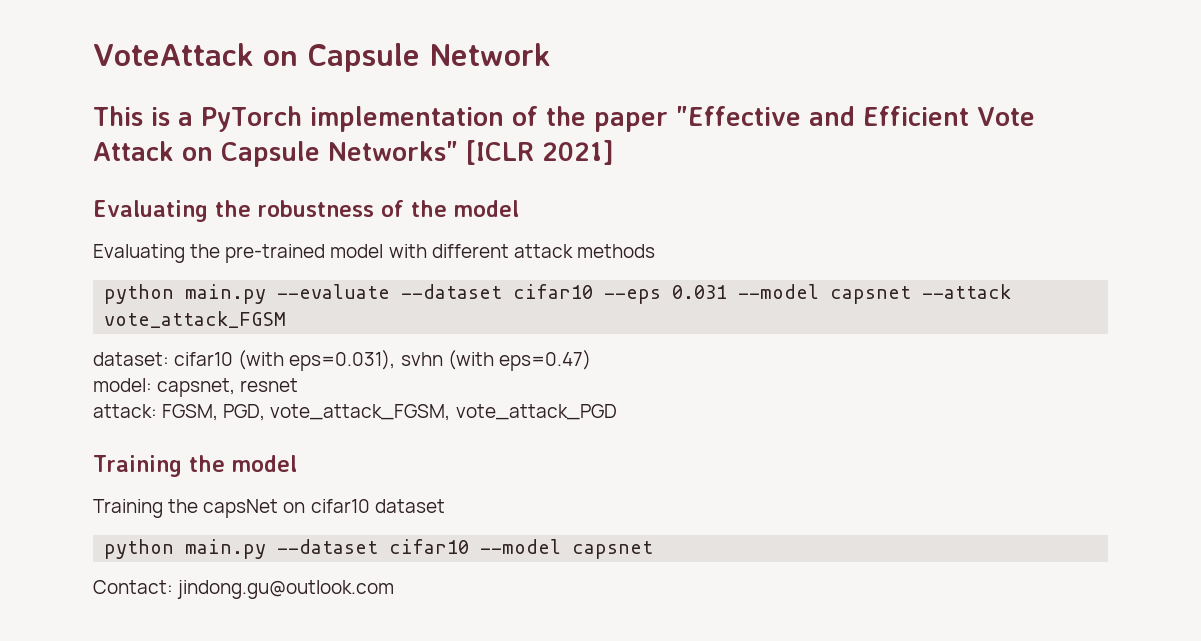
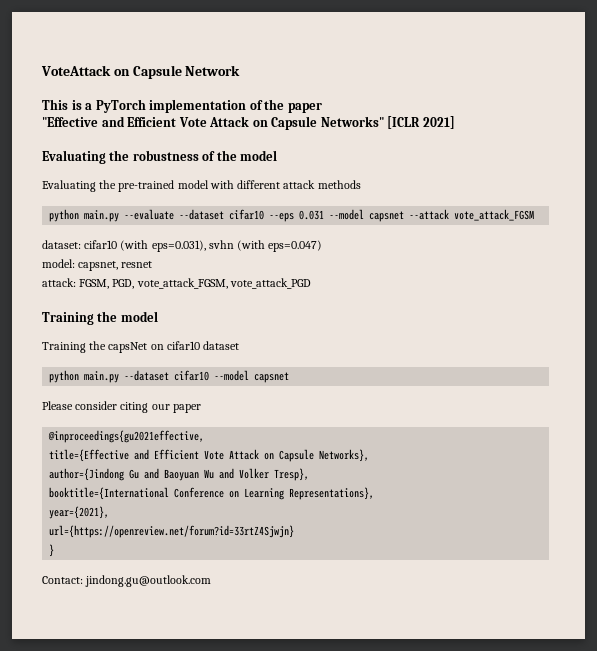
- This is a PyTorch implementation of the paper "Effective and Efficient Vote Attack on Capsule Networks" [ICLR 2021]
+ This is a PyTorch implementation of the paper
+ "Effective and Efficient Vote Attack on Capsule Networks" [ICLR 2021]
- dataset: cifar10 (with eps=0.031), svhn (with eps=0.47)
+ dataset: cifar10 (with eps=0.031), svhn (with eps=0.047)
+ Please consider citing our paper
+ @inproceedings{gu2021effective,
+ title={Effective and Efficient Vote Attack on Capsule Networks},
+ author={Jindong Gu and Baoyuan Wu and Volker Tresp},
+ booktitle={International Conference on Learning Representations},
+ year={2021},
+ url={https://openreview.net/forum?id=33rtZ4Sjwjn}
+ }

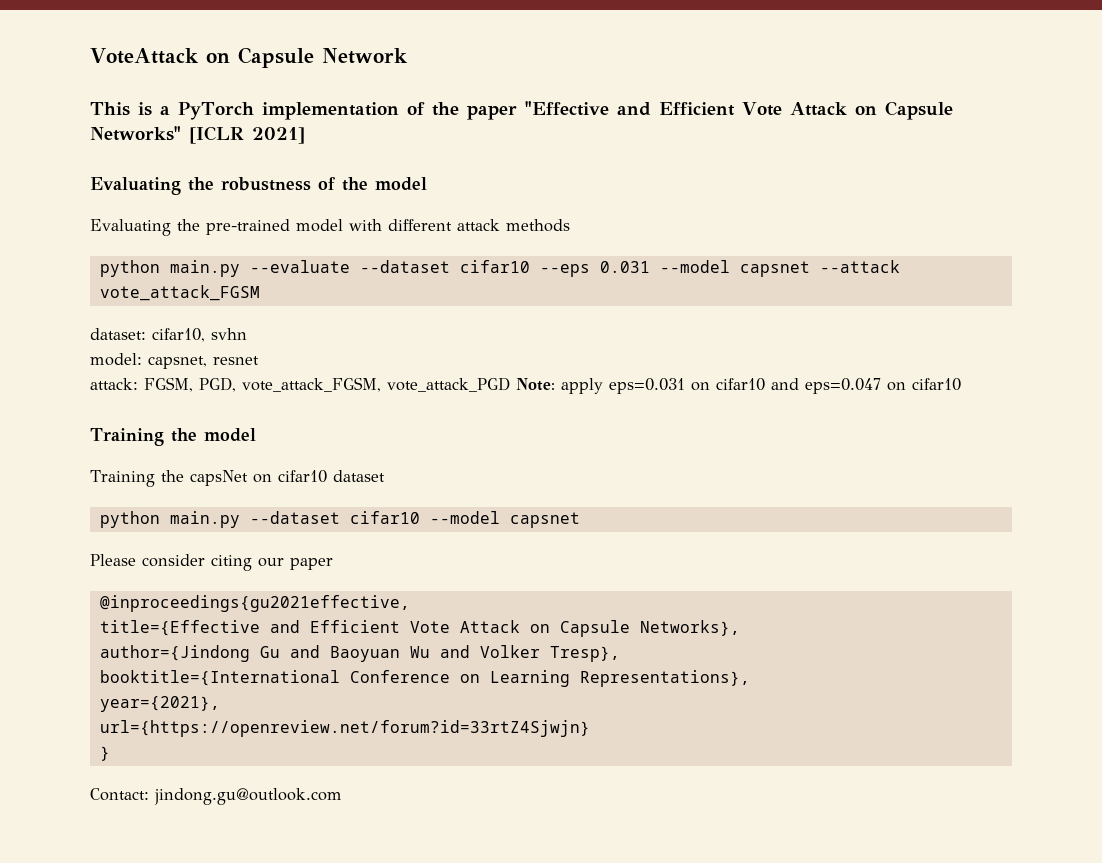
- This is a PyTorch implementation of the paper
- "Effective and Efficient Vote Attack on Capsule Networks" [ICLR 2021]
+ This is a PyTorch implementation of the paper "Effective and Efficient Vote Attack on Capsule Networks" [ICLR 2021]
- dataset: cifar10 (with eps=0.031), svhn (with eps=0.047)
+ dataset: cifar10, svhn
- attack: FGSM, PGD, vote_attack_FGSM, vote_attack_PGD
+ attack: FGSM, PGD, vote_attack_FGSM, vote_attack_PGD Note: apply eps=0.031 on cifar10 and eps=0.047 on cifar10

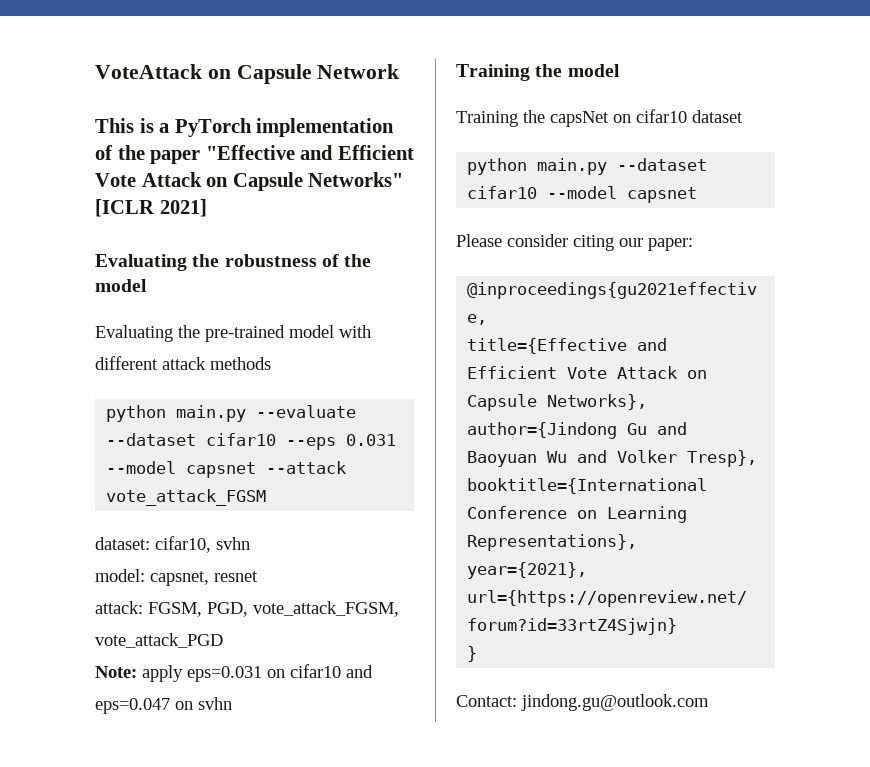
- attack: FGSM, PGD, vote_attack_FGSM, vote_attack_PGD Note: apply eps=0.031 on cifar10 and eps=0.047 on cifar10
+ attack: FGSM, PGD, vote_attack_FGSM, vote_attack_PGD
+ Note: apply eps=0.031 on cifar10 and eps=0.047 on svhn
- Please consider citing our paper
+ Please consider citing our paper:

